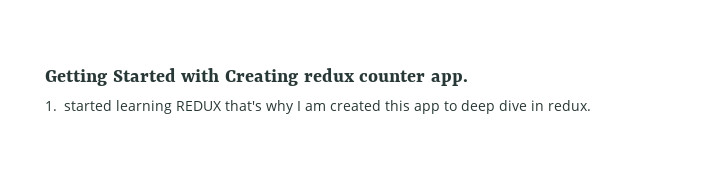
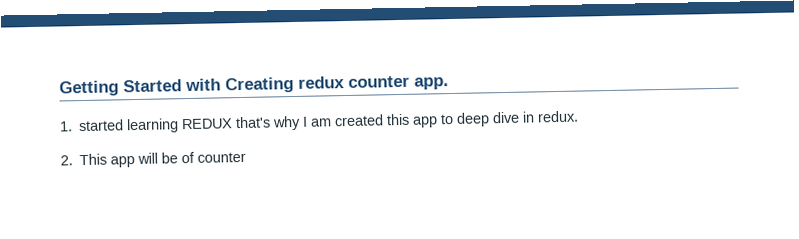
+ 2. This app will be of counter

